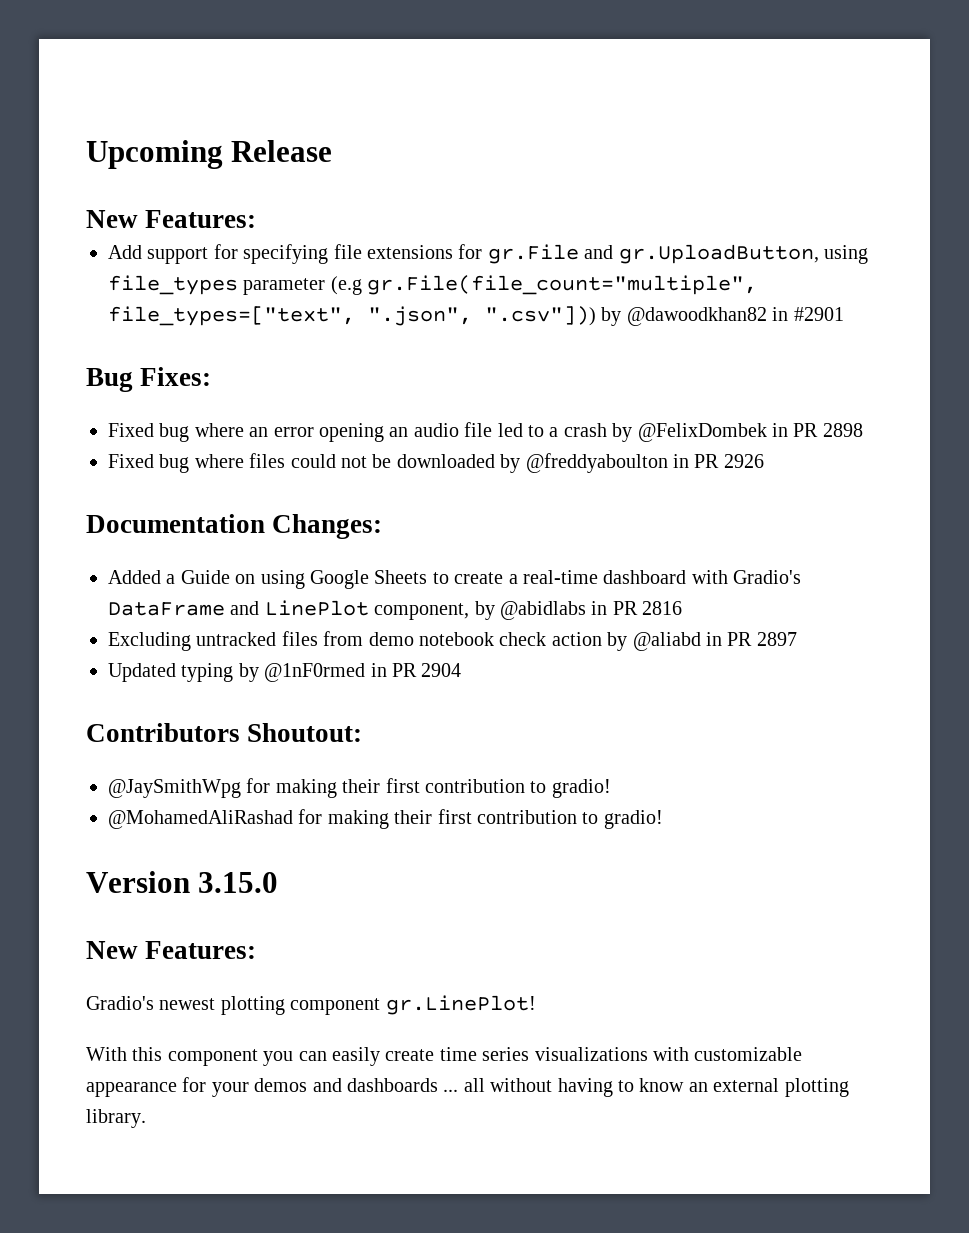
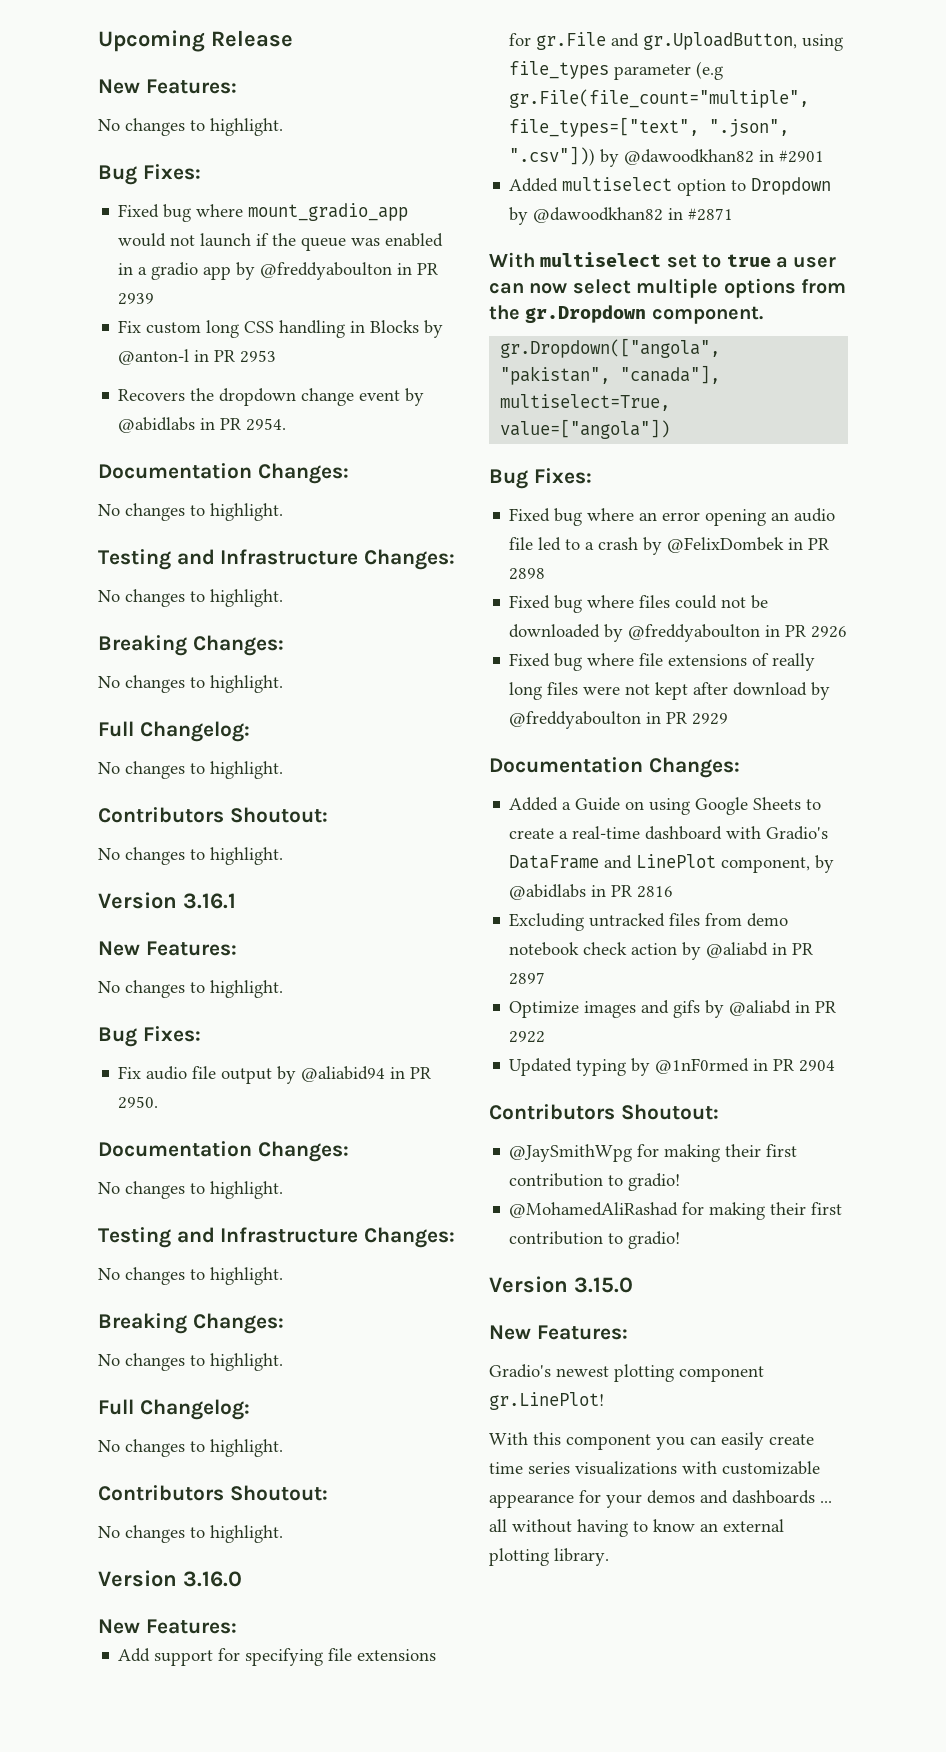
  Upcoming Release
+ New Features:
+ No changes to highlight.
+ Bug Fixes:
+ Fixed bug where mount_gradio_app would not launch if the queue was enabled in a gradio app by @freddyaboulton in PR 2939
+ Fix custom long CSS handling in Blocks by @anton-l in PR 2953
+ Recovers the dropdown change event by @abidlabs in PR 2954.
+ Documentation Changes:
+ No changes to highlight.
+ Testing and Infrastructure Changes:
+ No changes to highlight.
+ Breaking Changes:
+ No changes to highlight.
+ Full Changelog:
+ No changes to highlight.
+ Contributors Shoutout:
+ No changes to highlight.
+ Version 3.16.1
+ New Features:
+ No changes to highlight.
+ Bug Fixes:
+ Fix audio file output by @aliabid94 in PR 2950.
+ Documentation Changes:
+ No changes to highlight.
+ Testing and Infrastructure Changes:
+ No changes to highlight.
+ Breaking Changes:
+ No changes to highlight.
+ Full Changelog:
+ No changes to highlight.
+ Contributors Shoutout:
+ No changes to highlight.
+ Version 3.16.0
+ Added multiselect option to Dropdown by @dawoodkhan82 in #2871
+ With multiselect set to true a user can now select multiple options from the gr.Dropdown component.
+ gr.Dropdown(["angola", "pakistan", "canada"], multiselect=True, value=["angola"])
+ Fixed bug where file extensions of really long files were not kept after download by @freddyaboulton in PR 2929
+ Optimize images and gifs by @aliabd in PR 2922

